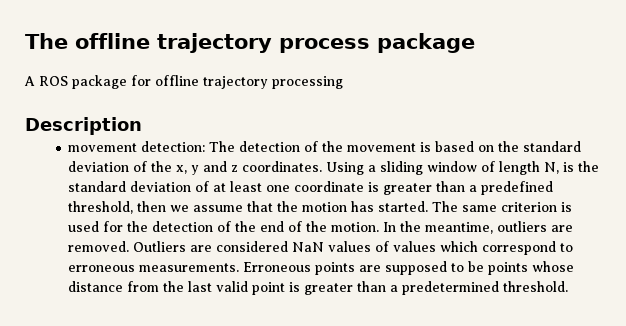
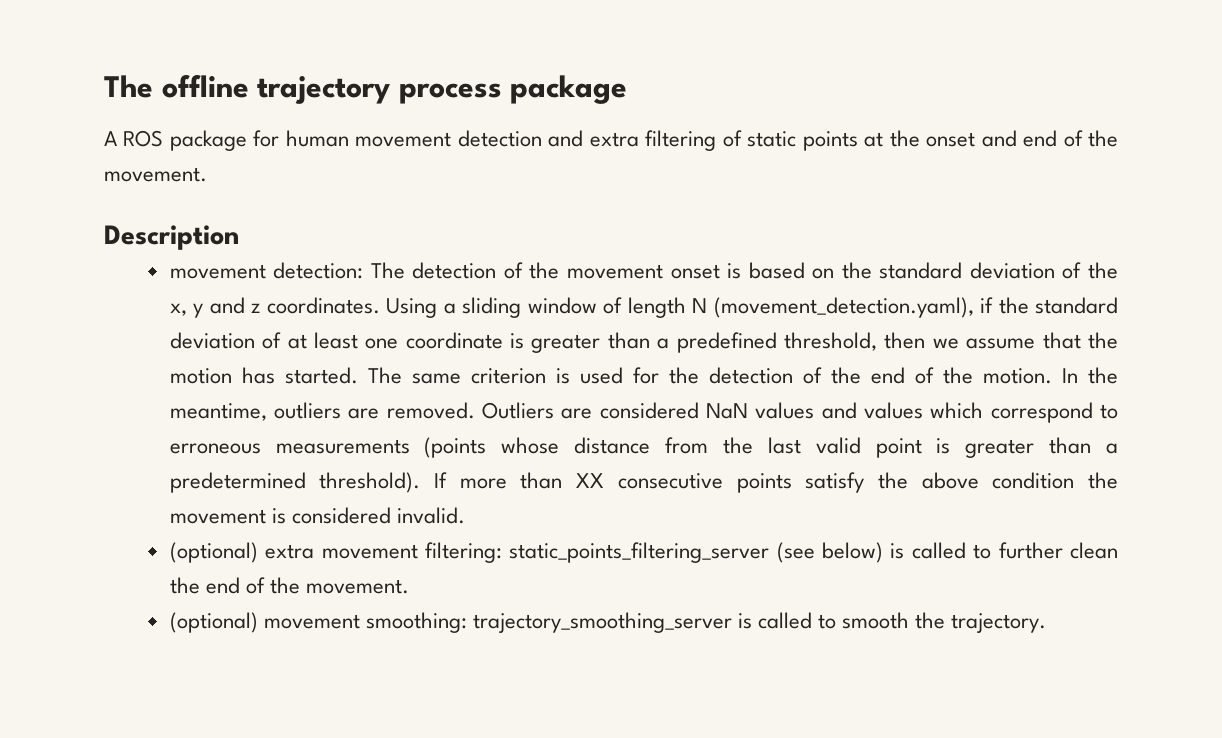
- A ROS package for offline trajectory processing
+ A ROS package for human movement detection and extra filtering of static points at the onset and end of the movement.
- movement detection: The detection of the movement is based on the standard deviation of the x, y and z coordinates.
+ movement detection: The detection of the movement onset is based on the standard deviation of the x, y and z coordinates.
- Using a sliding window of length N, is the standard deviation of at least one coordinate is greater than a predefined threshold, then we assume that the motion has started.
+ Using a sliding window of length N (movement_detection.yaml), if the standard deviation of at least one coordinate is greater than a predefined threshold, then we assume that the motion has started.
- Outliers are considered NaN values of values which correspond to erroneous measurements. Erroneous points are supposed to be points whose distance from the last valid point is greater than a predetermined threshold.
+ Outliers are considered NaN values and values which correspond to erroneous measurements (points whose distance from the last valid point is greater than a predetermined threshold). If more than XX consecutive points satisfy the above condition the movement is considered invalid.
+ (optional) extra movement filtering: static_points_filtering_server (see below) is called to further clean the end of the movement.
+ (optional) movement smoothing: trajectory_smoothing_server is called to smooth the trajectory.

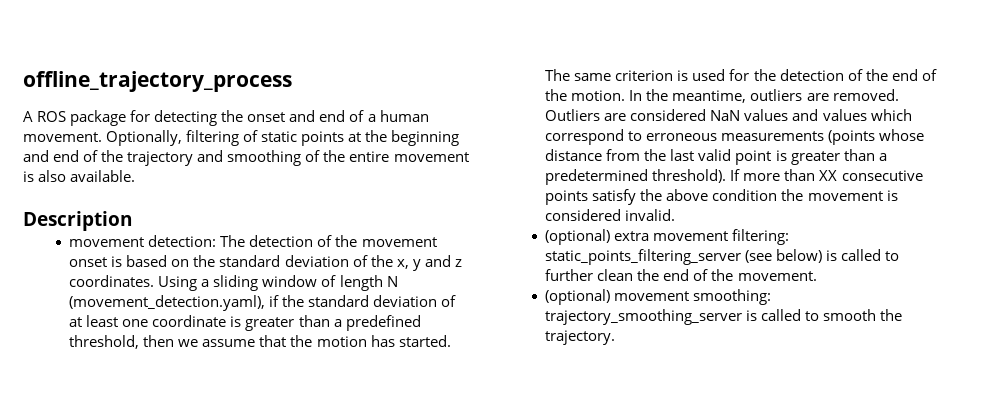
- The offline trajectory process package
+ offline_trajectory_process
- A ROS package for human movement detection and extra filtering of static points at the onset and end of the movement.
+ A ROS package for detecting the onset and end of a human movement. Optionally, filtering of static points at the beginning and end of the trajectory and smoothing of the entire movement is also available.

